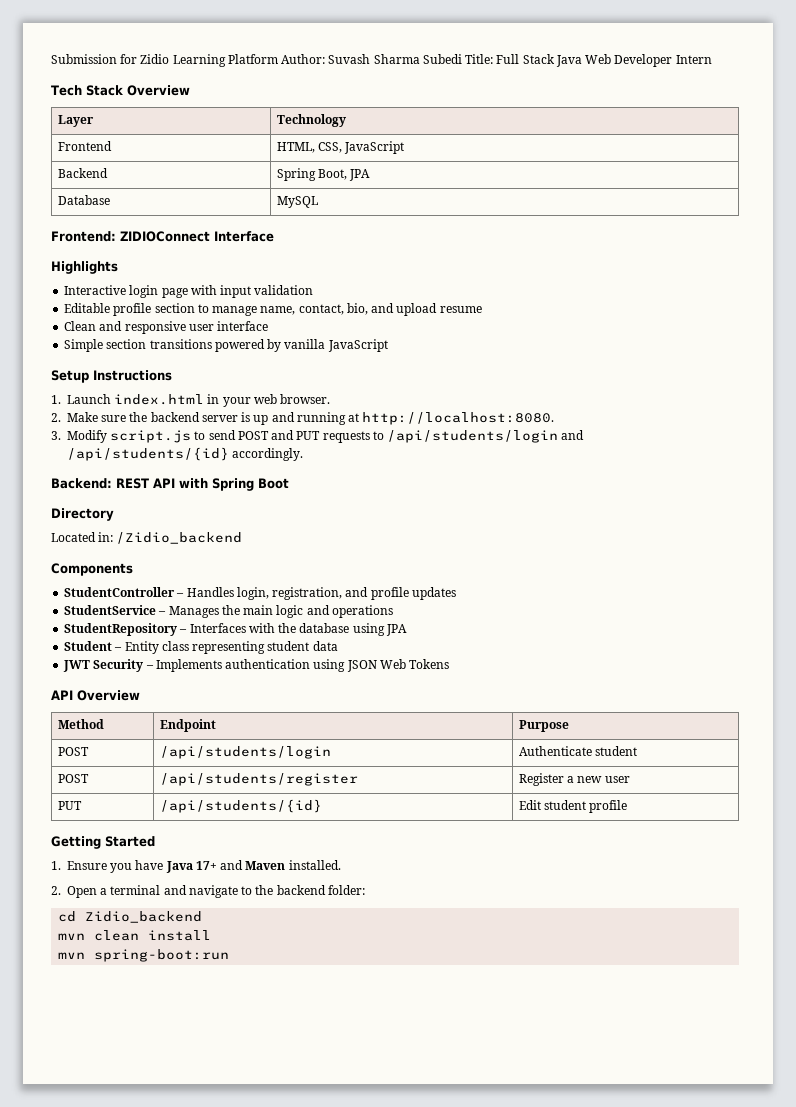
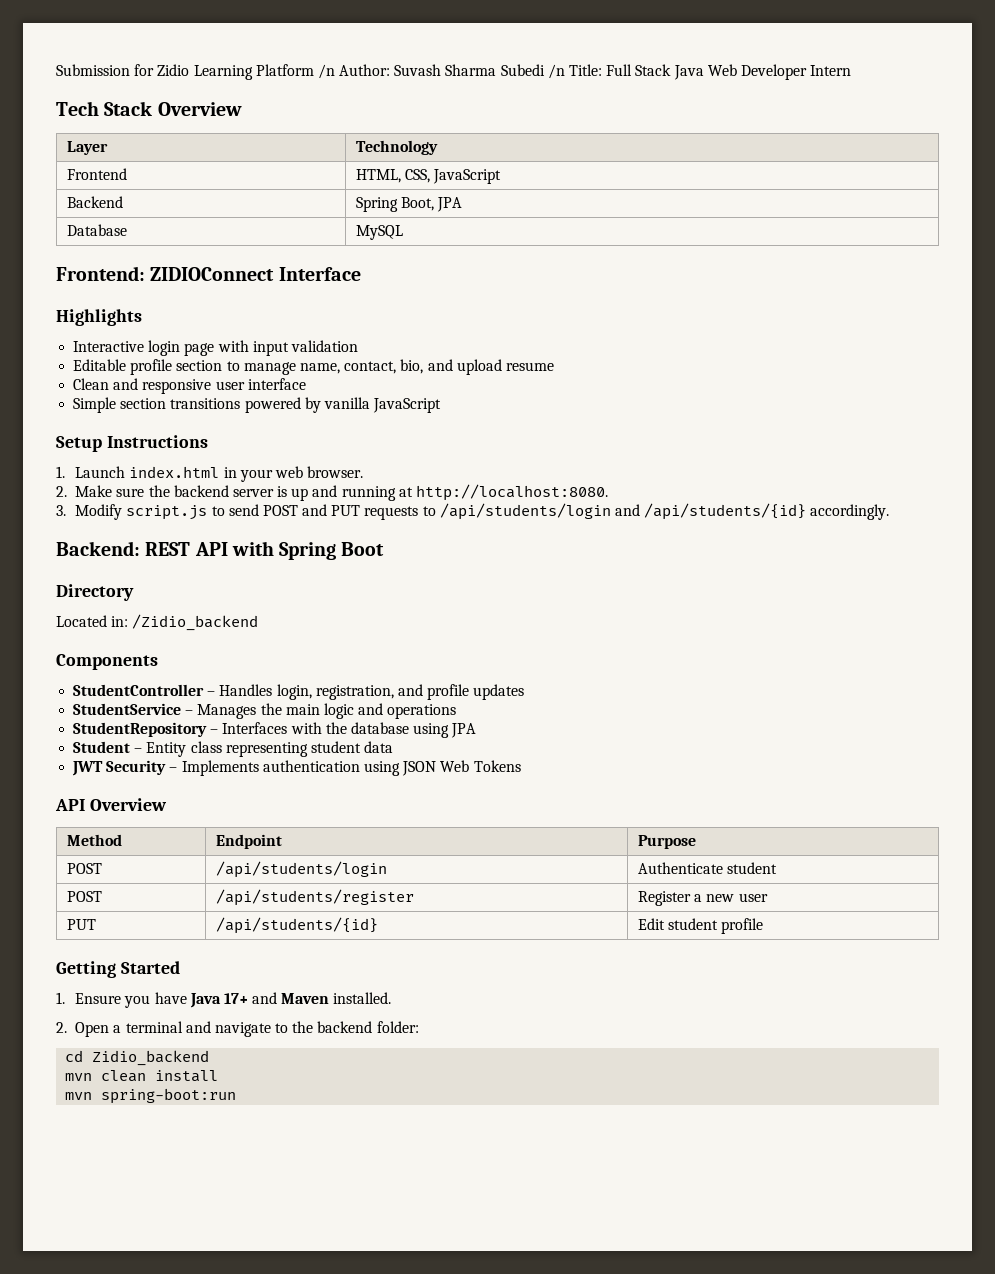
- Submission for Zidio Learning Platform Author: Suvash Sharma Subedi Title: Full Stack Java Web Developer Intern
+ Submission for Zidio Learning Platform /n Author: Suvash Sharma Subedi /n Title: Full Stack Java Web Developer Intern

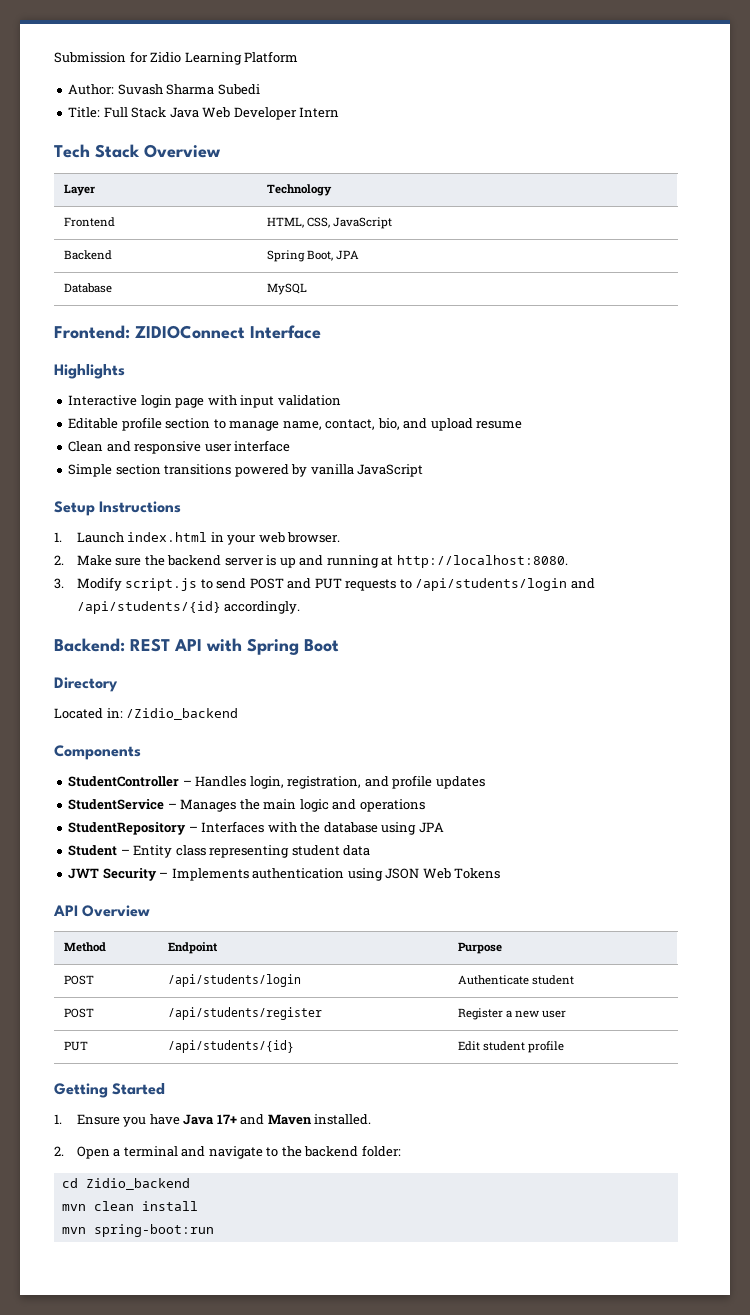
- Submission for Zidio Learning Platform /n Author: Suvash Sharma Subedi /n Title: Full Stack Java Web Developer Intern
+ Submission for Zidio Learning Platform
+ Author: Suvash Sharma Subedi
+ Title: Full Stack Java Web Developer Intern

